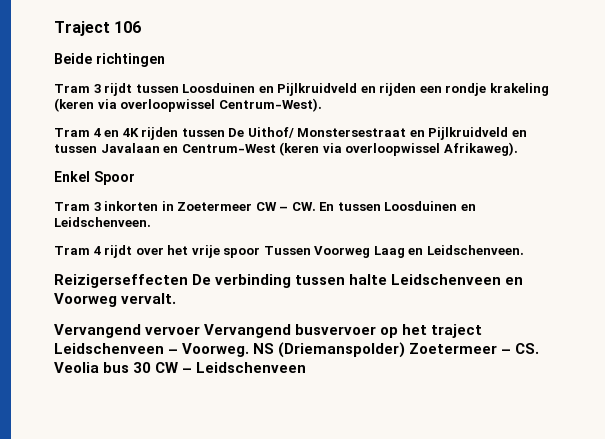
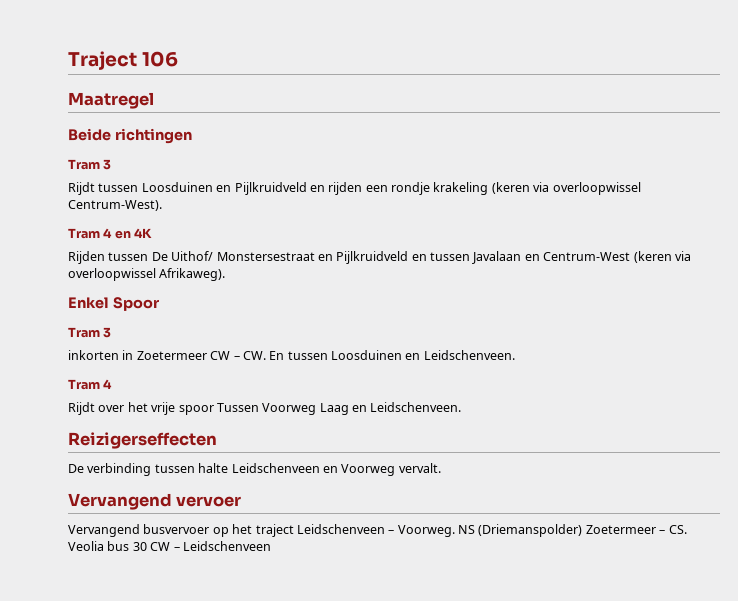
+ Maatregel
  Beide richtingen
- Tram 3 rijdt tussen Loosduinen en Pijlkruidveld en rijden een rondje krakeling (keren via overloopwissel Centrum-West).
+ Tram 3
+ Rijdt tussen Loosduinen en Pijlkruidveld en rijden een rondje krakeling (keren via overloopwissel Centrum-West).
- Tram 4 en 4K rijden tussen De Uithof/ Monstersestraat en Pijlkruidveld en tussen Javalaan en Centrum-West (keren via overloopwissel Afrikaweg).
+ Tram 4 en 4K
+ Rijden tussen De Uithof/ Monstersestraat en Pijlkruidveld en tussen Javalaan en Centrum-West (keren via overloopwissel Afrikaweg).
  Enkel Spoor
- Tram 3 inkorten in Zoetermeer CW – CW. En tussen Loosduinen en Leidschenveen.
- Tram 4 rijdt over het vrije spoor Tussen Voorweg Laag en Leidschenveen.
+ Tram 3
+ inkorten in Zoetermeer CW – CW. En tussen Loosduinen en Leidschenveen.
+ Tram 4
+ Rijdt over het vrije spoor Tussen Voorweg Laag en Leidschenveen.
- Reizigerseffecten De verbinding tussen halte Leidschenveen en Voorweg vervalt.
+ Reizigerseffecten
+ De verbinding tussen halte Leidschenveen en Voorweg vervalt.
- Vervangend vervoer Vervangend busvervoer op het traject Leidschenveen – Voorweg.
+ Vervangend vervoer
+ Vervangend busvervoer op het traject Leidschenveen – Voorweg.

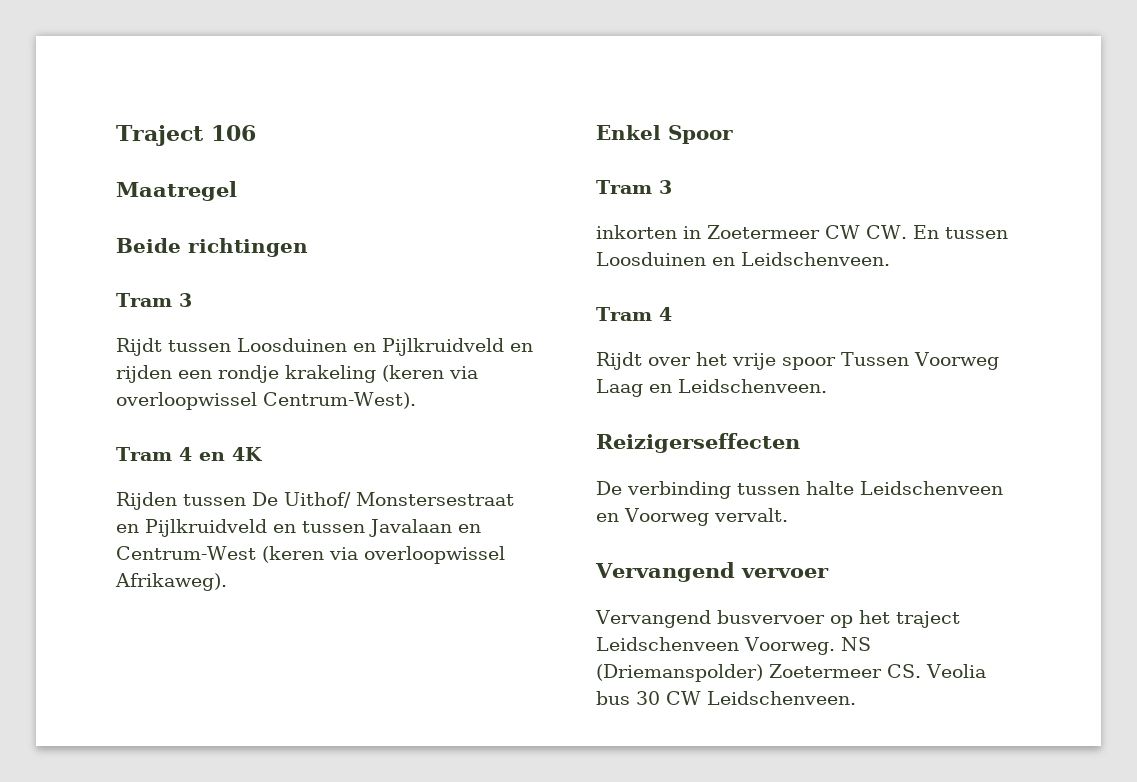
- inkorten in Zoetermeer CW – CW. En tussen Loosduinen en Leidschenveen.
+ inkorten in Zoetermeer CW CW. En tussen Loosduinen en Leidschenveen.
- Vervangend busvervoer op het traject Leidschenveen – Voorweg.
+ Vervangend busvervoer op het traject Leidschenveen Voorweg.
- NS (Driemanspolder) Zoetermeer – CS. Veolia bus 30 CW – Leidschenveen
+ NS (Driemanspolder) Zoetermeer CS. Veolia bus 30 CW Leidschenveen.

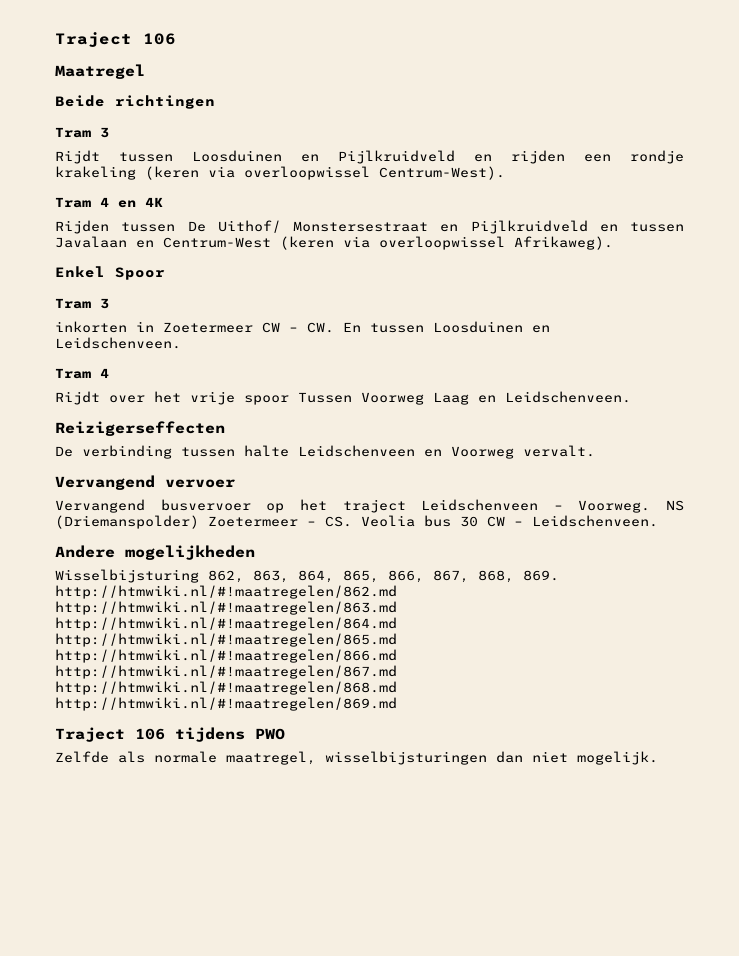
- inkorten in Zoetermeer CW CW. En tussen Loosduinen en Leidschenveen.
+ inkorten in Zoetermeer CW – CW. En tussen Loosduinen en Leidschenveen.
- Vervangend busvervoer op het traject Leidschenveen Voorweg.
+ Vervangend busvervoer op het traject Leidschenveen – Voorweg.
- NS (Driemanspolder) Zoetermeer CS. Veolia bus 30 CW Leidschenveen.
+ NS (Driemanspolder) Zoetermeer – CS. Veolia bus 30 CW – Leidschenveen.
+ Andere mogelijkheden
+ Wisselbijsturing 862, 863, 864, 865, 866, 867, 868, 869. http://htmwiki.nl/#!maatregelen/862.md http://htmwiki.nl/#!maatregelen/863.md http://htmwiki.nl/#!maatregelen/864.md http://htmwiki.nl/#!maatregelen/865.md http://htmwiki.nl/#!maatregelen/866.md http://htmwiki.nl/#!maatregelen/867.md http://htmwiki.nl/#!maatregelen/868.md http://htmwiki.nl/#!maatregelen/869.md
+ Traject 106 tijdens PWO
+ Zelfde als normale maatregel, wisselbijsturingen dan niet mogelijk.

